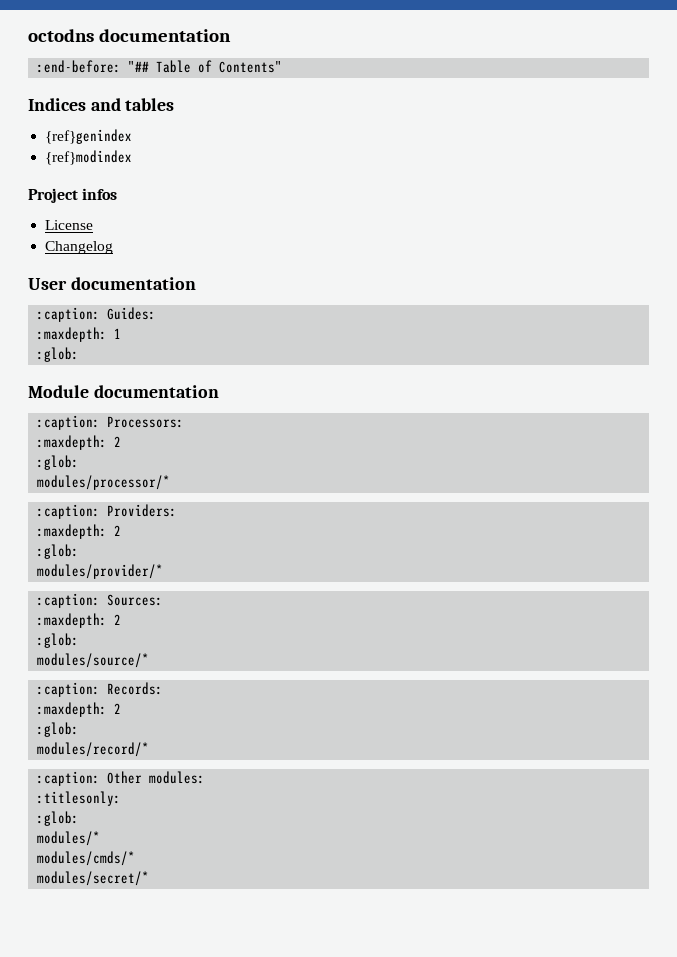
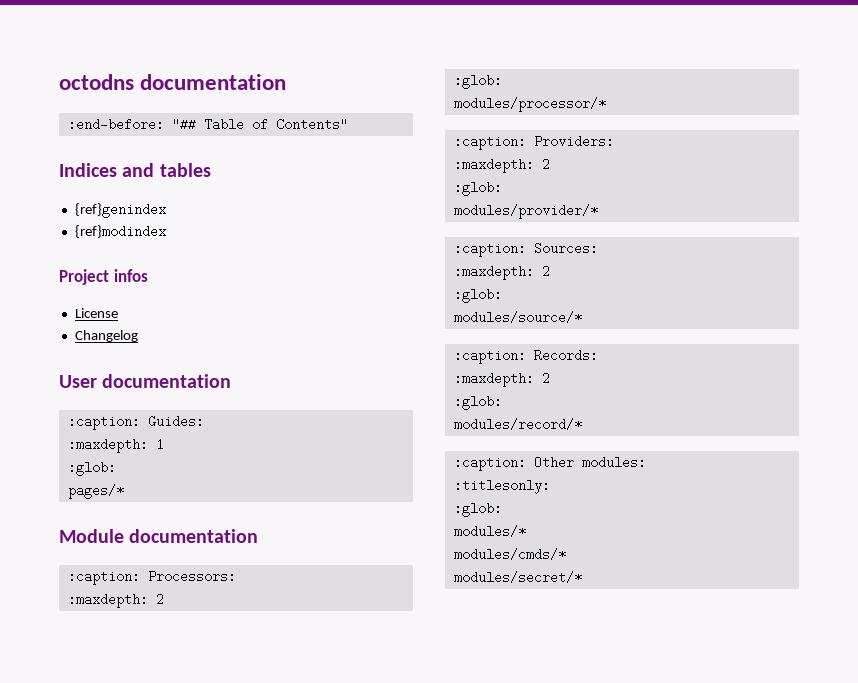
+ pages/*

